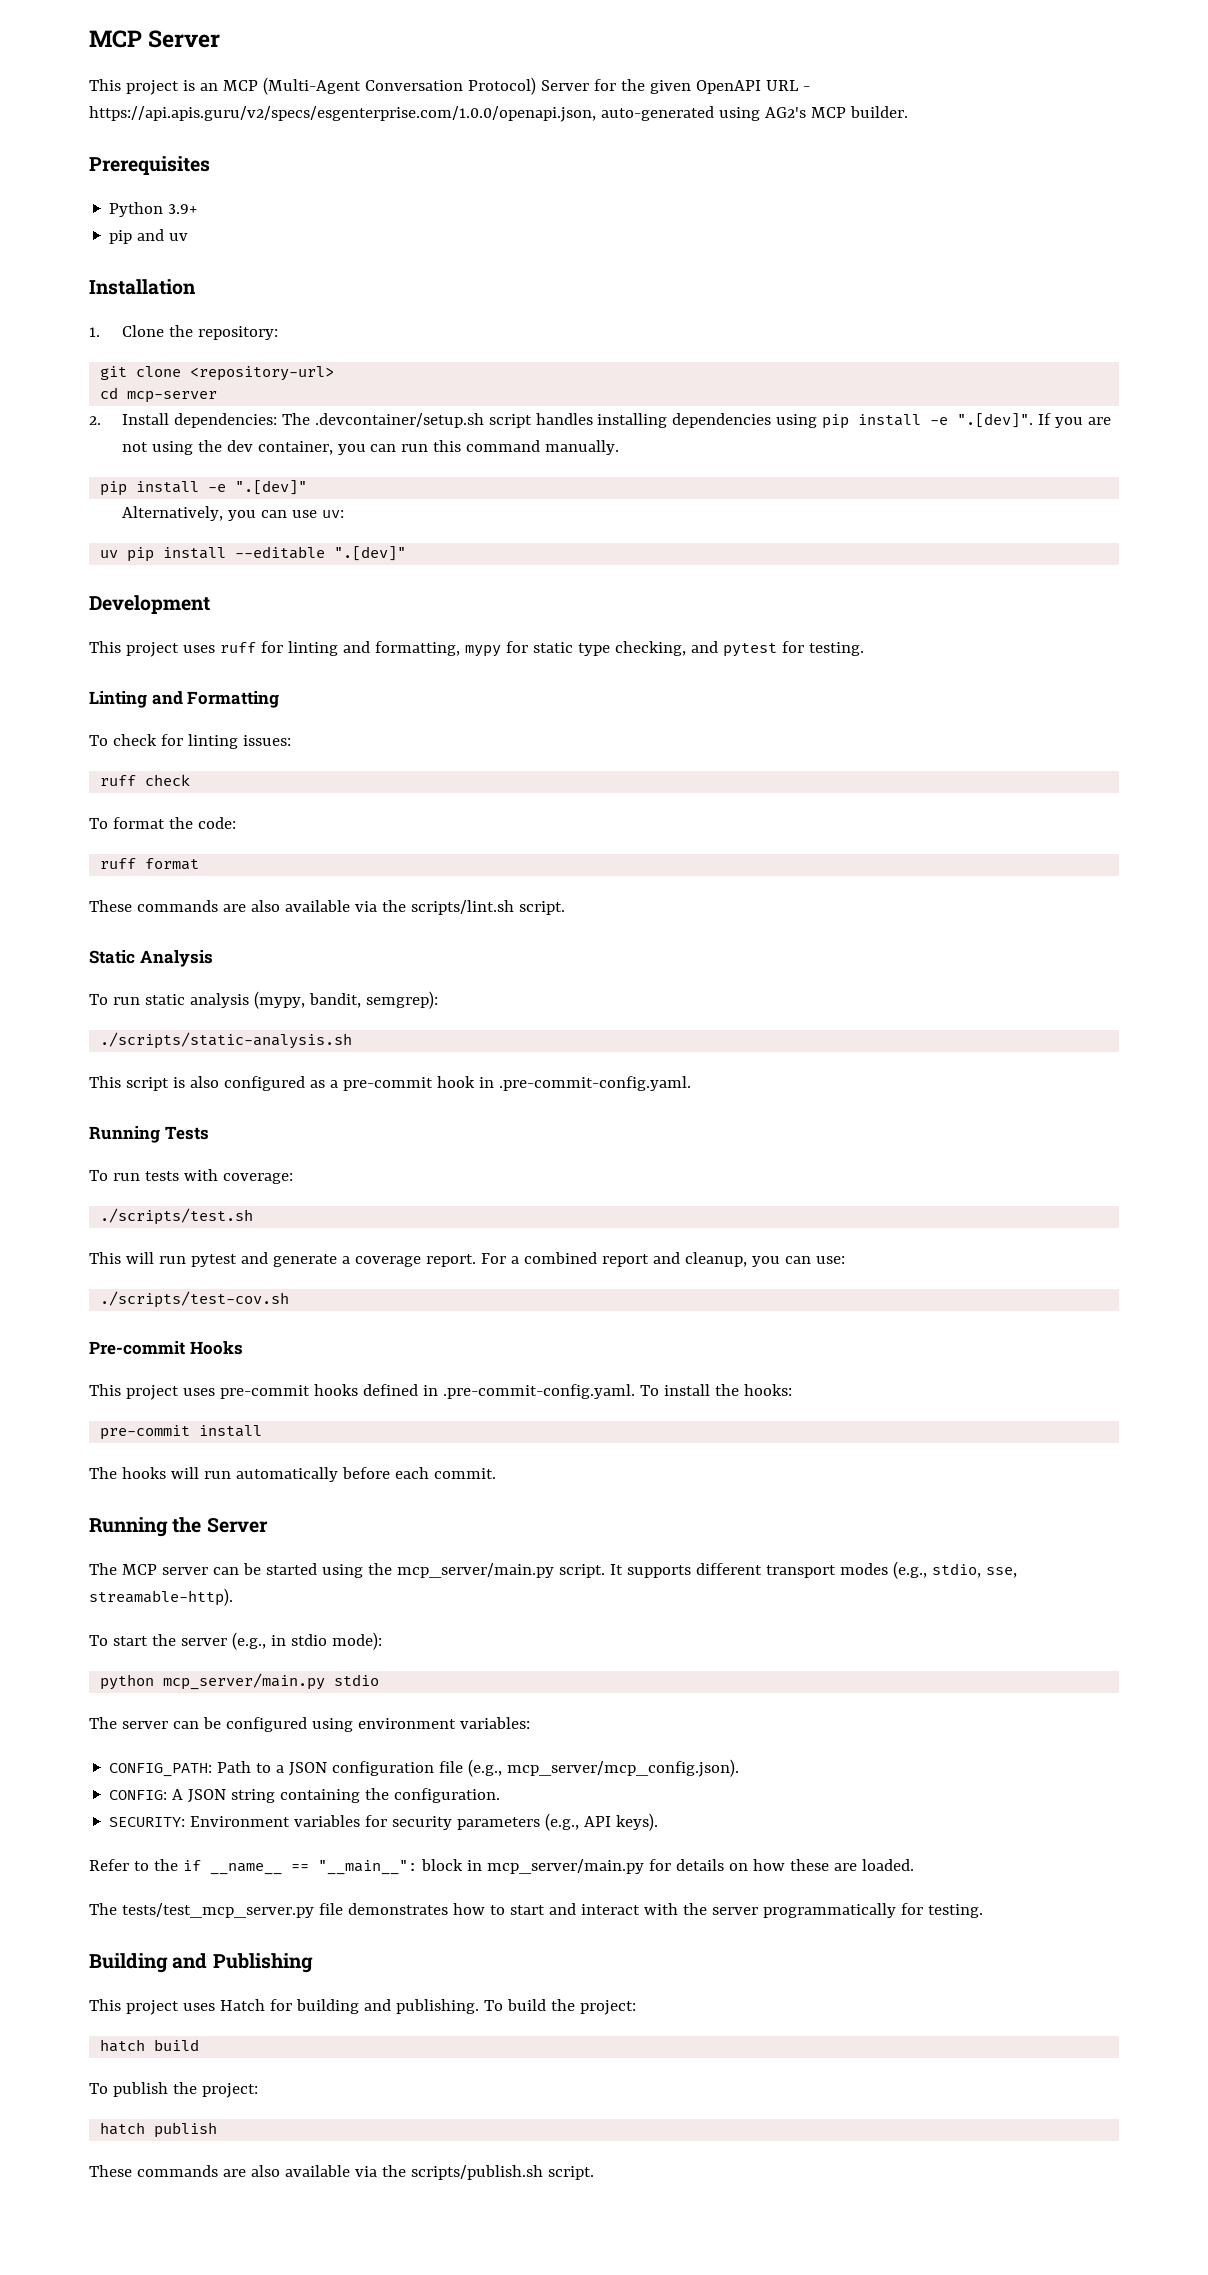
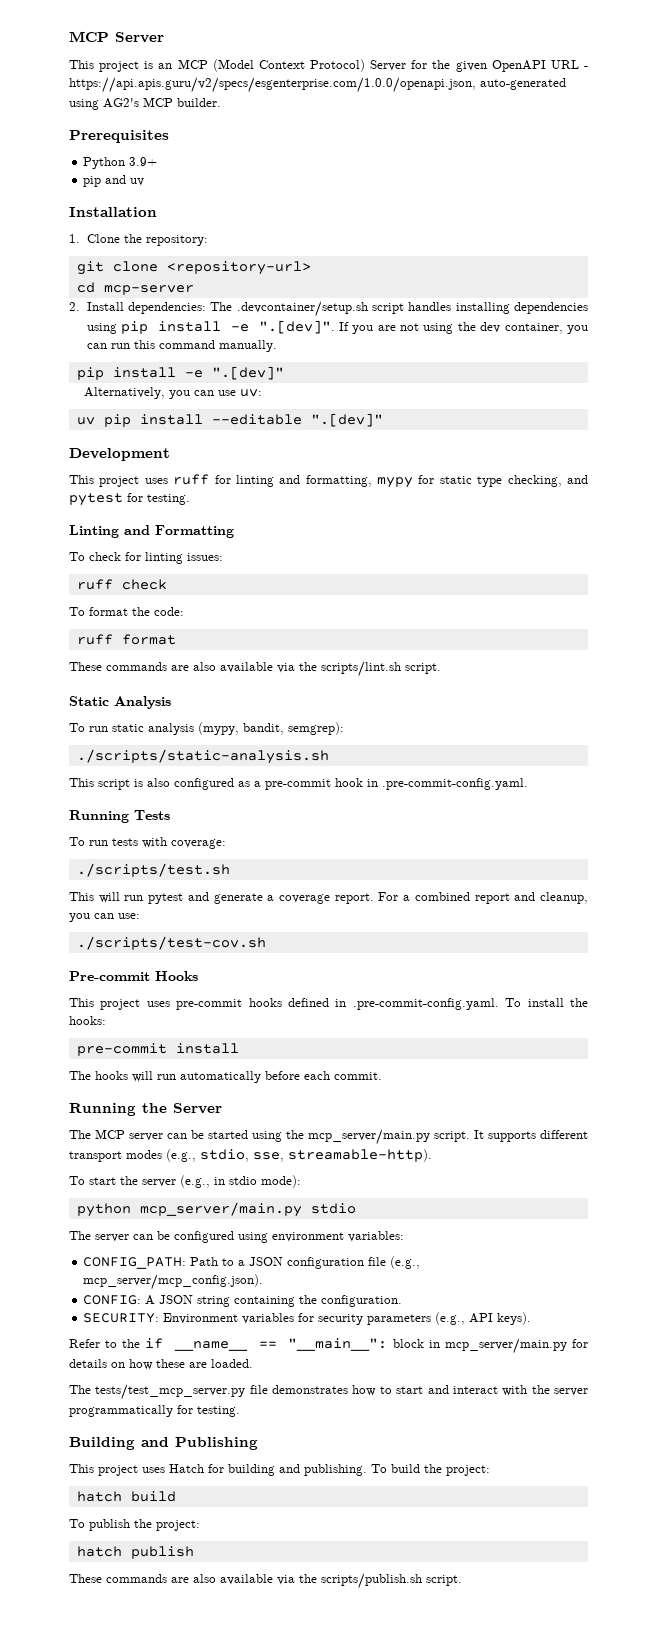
- This project is an MCP (Multi-Agent Conversation Protocol) Server for the given OpenAPI URL - https://api.apis.guru/v2/specs/esgenterprise.com/1.0.0/openapi.json, auto-generated using AG2's MCP builder.
+ This project is an MCP (Model Context Protocol) Server for the given OpenAPI URL - https://api.apis.guru/v2/specs/esgenterprise.com/1.0.0/openapi.json, auto-generated using AG2's MCP builder.

